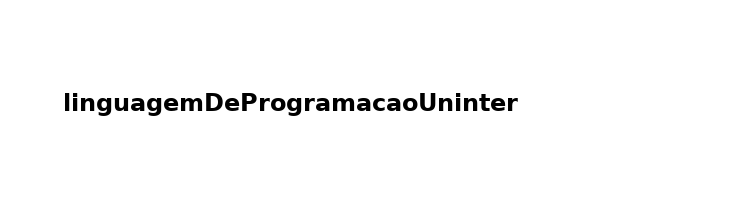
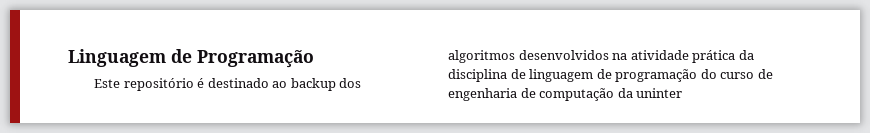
- linguagemDeProgramacaoUninter
+ Linguagem de Programação
+ Este repositório é destinado ao backup dos algoritmos desenvolvidos na atividade prática da disciplina de linguagem de programação do curso de engenharia de computação da uninter

